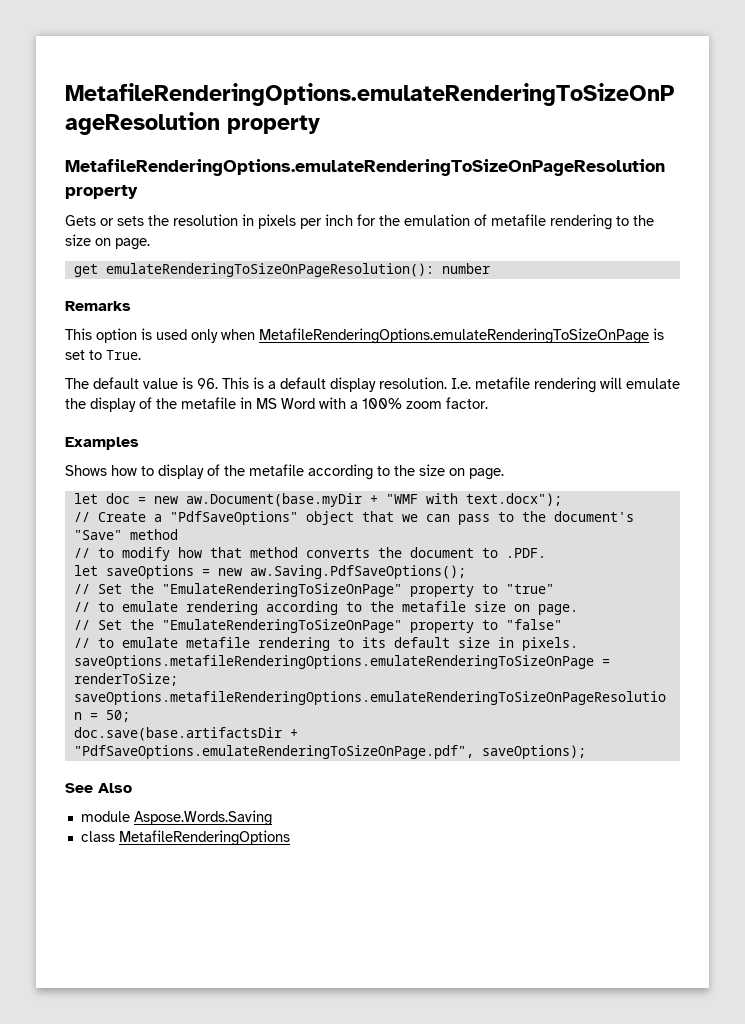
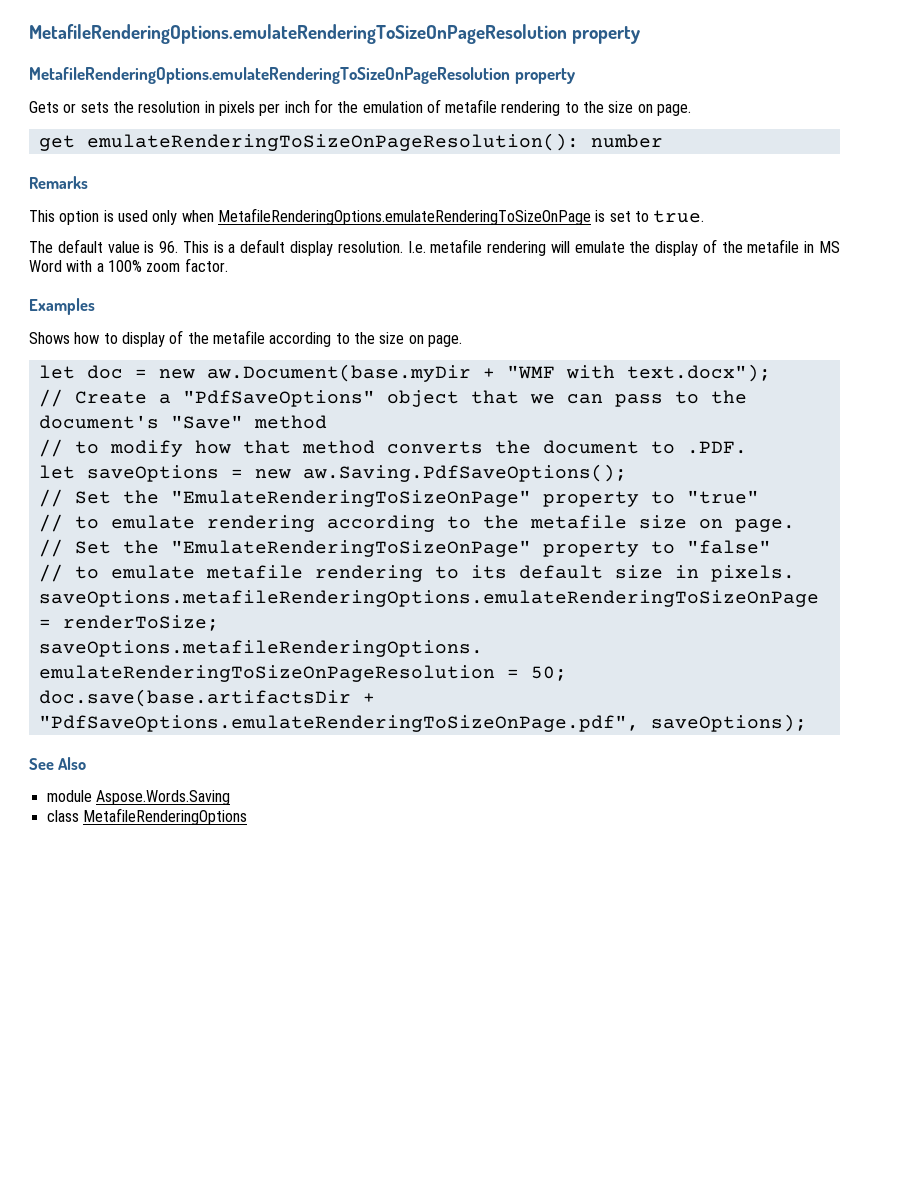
- This option is used only when MetafileRenderingOptions.emulateRenderingToSizeOnPage is set to True.
+ This option is used only when MetafileRenderingOptions.emulateRenderingToSizeOnPage is set to true.

